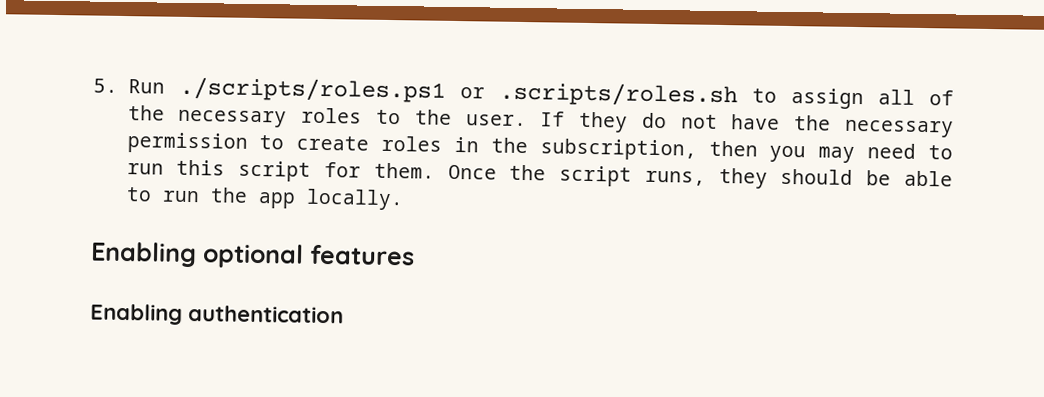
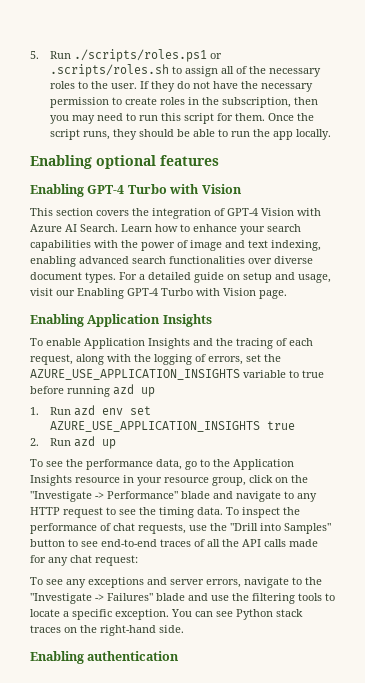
  Enabling optional features
+ Enabling GPT-4 Turbo with Vision
+ This section covers the integration of GPT-4 Vision with Azure AI Search. Learn how to enhance your search capabilities with the power of image and text indexing, enabling advanced search functionalities over diverse document types. For a detailed guide on setup and usage, visit our Enabling GPT-4 Turbo with Vision page.
+ Enabling Application Insights
+ To enable Application Insights and the tracing of each request, along with the logging of errors, set the AZURE_USE_APPLICATION_INSIGHTS variable to true before running azd up
+ 1. Run azd env set AZURE_USE_APPLICATION_INSIGHTS true
+ 2. Run azd up
+ To see the performance data, go to the Application Insights resource in your resource group, click on the "Investigate -> Performance" blade and navigate to any HTTP request to see the timing data. To inspect the performance of chat requests, use the "Drill into Samples" button to see end-to-end traces of all the API calls made for any chat request:
+ To see any exceptions and server errors, navigate to the "Investigate -> Failures" blade and use the filtering tools to locate a specific exception. You can see Python stack traces on the right-hand side.

